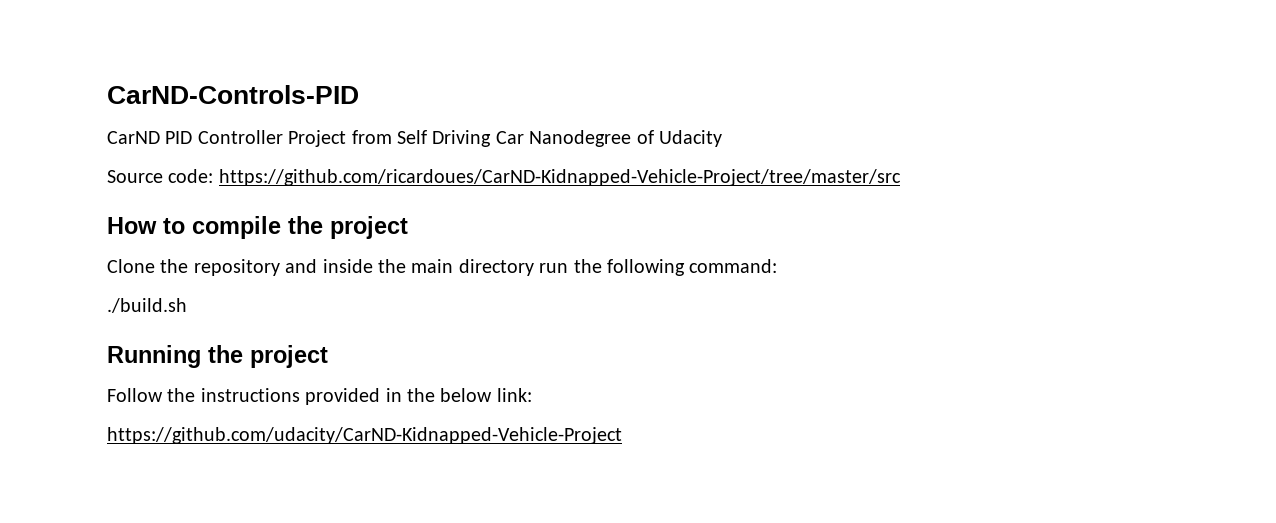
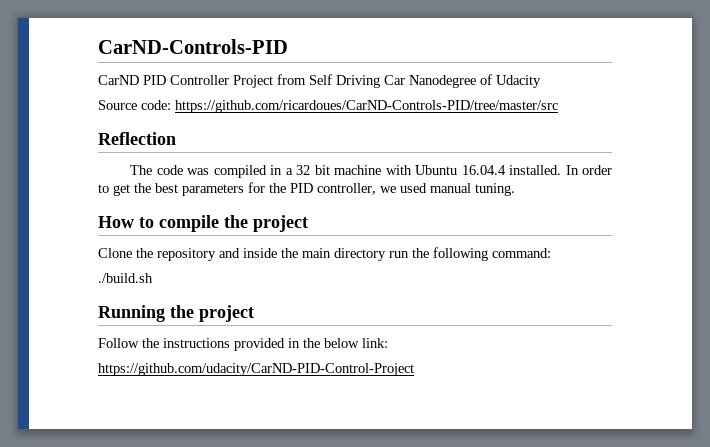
- Source code: https://github.com/ricardoues/CarND-Kidnapped-Vehicle-Project/tree/master/src
+ Source code: https://github.com/ricardoues/CarND-Controls-PID/tree/master/src
+ Reflection
+ The code was compiled in a 32 bit machine with Ubuntu 16.04.4 installed. In order to get the best parameters for the PID controller, we used manual tuning.
- https://github.com/udacity/CarND-Kidnapped-Vehicle-Project
+ https://github.com/udacity/CarND-PID-Control-Project

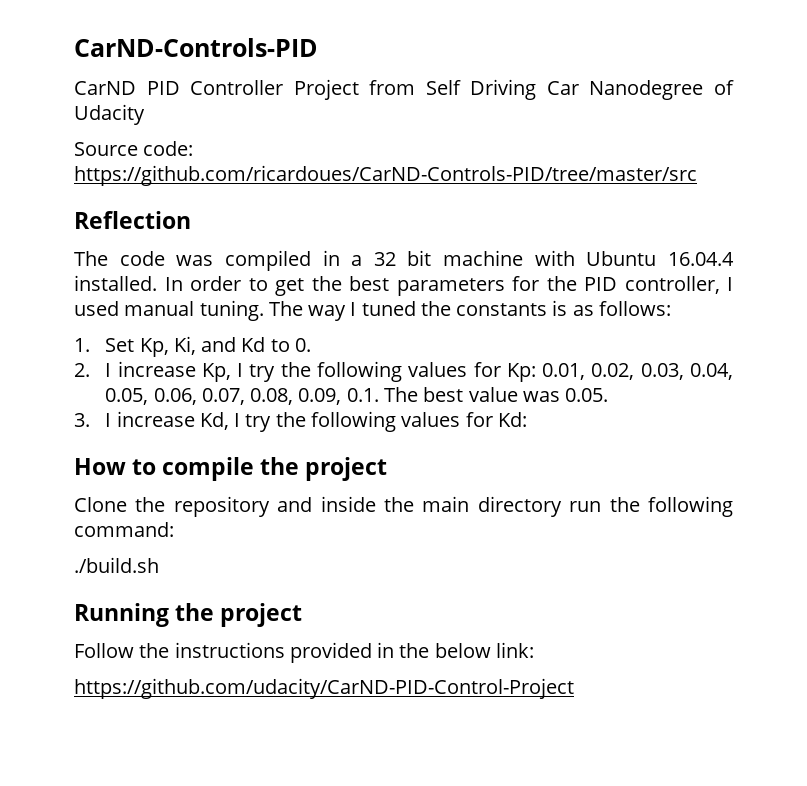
- In order to get the best parameters for the PID controller, we used manual tuning.
+ In order to get the best parameters for the PID controller, I used manual tuning. The way I tuned the constants is as follows:
+ 1. Set Kp, Ki, and Kd to 0.
+ 2. I increase Kp, I try the following values for Kp: 0.01, 0.02, 0.03, 0.04, 0.05, 0.06, 0.07, 0.08, 0.09, 0.1. The best value was 0.05.
+ 3. I increase Kd, I try the following values for Kd:

